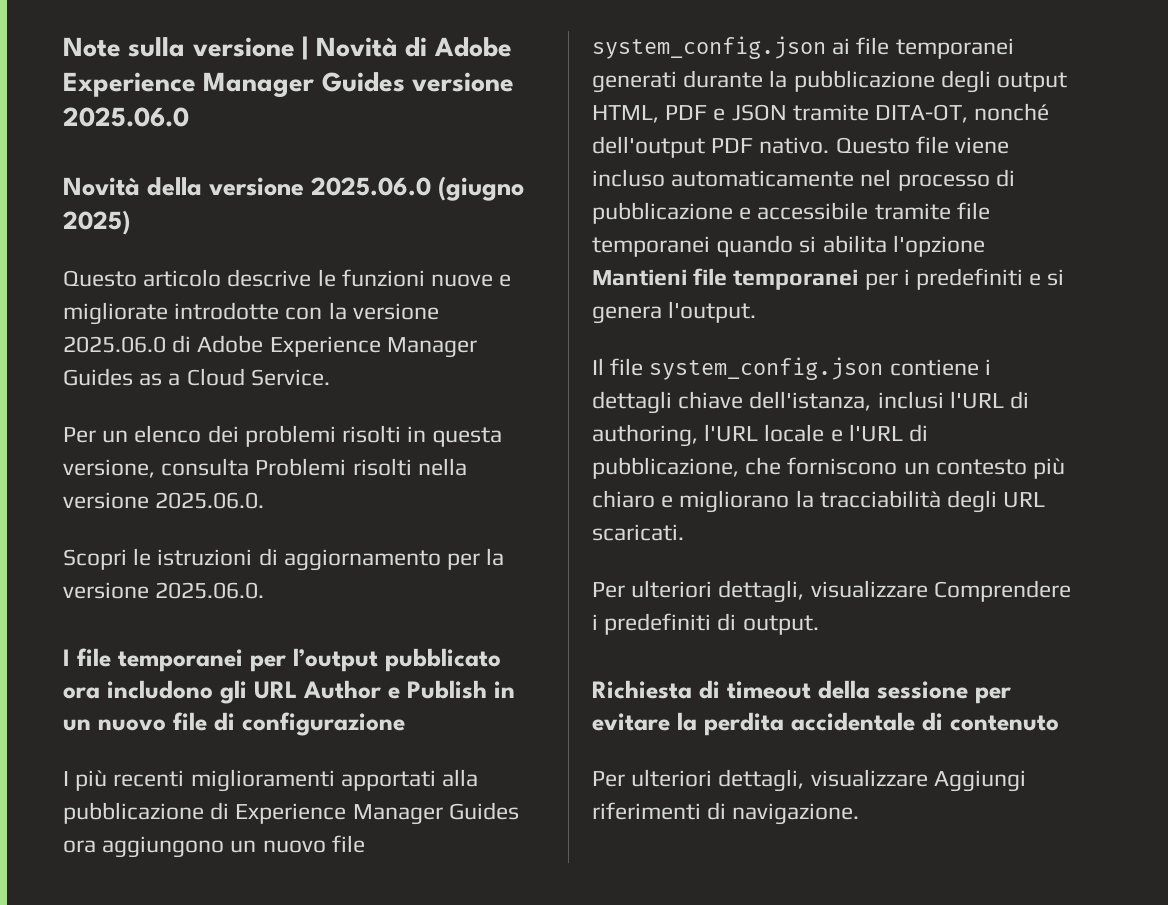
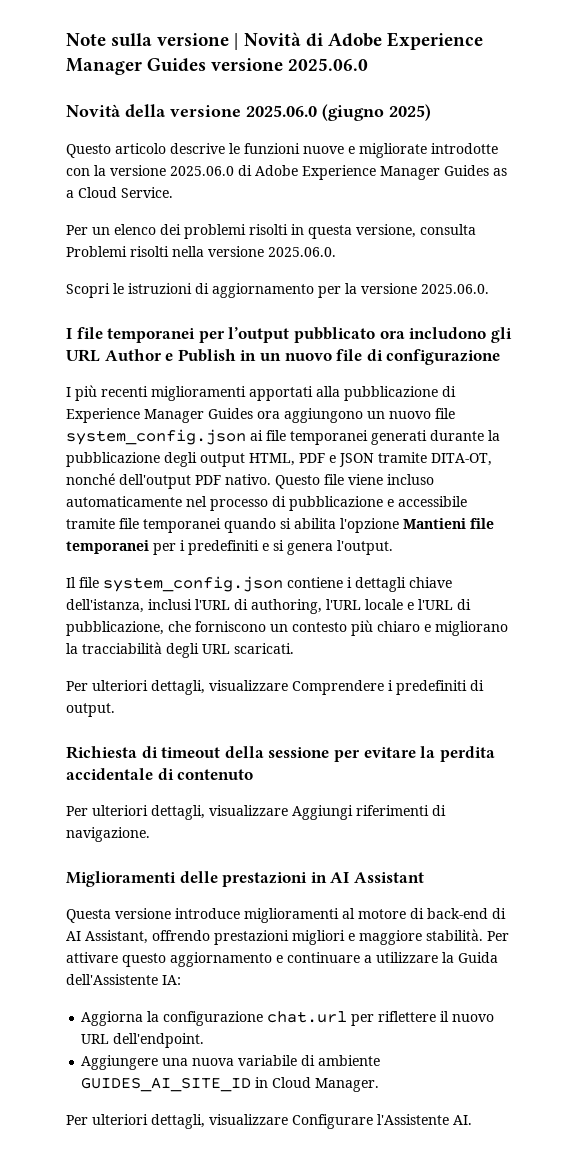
+ Miglioramenti delle prestazioni in AI Assistant
+ Questa versione introduce miglioramenti al motore di back-end di AI Assistant, offrendo prestazioni migliori e maggiore stabilità. Per attivare questo aggiornamento e continuare a utilizzare la Guida dell'Assistente IA:
+ Aggiorna la configurazione chat.url per riflettere il nuovo URL dell'endpoint.
+ Aggiungere una nuova variabile di ambiente GUIDES_AI_SITE_ID in Cloud Manager.
+ Per ulteriori dettagli, visualizzare Configurare l'Assistente AI.

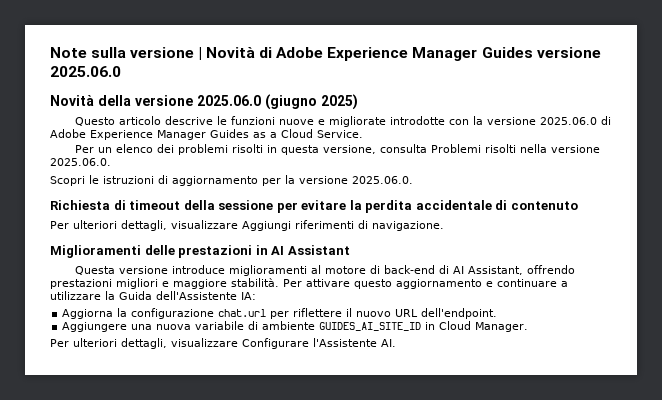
- I file temporanei per l’output pubblicato ora includono gli URL Author e Publish in un nuovo file di configurazione
- I più recenti miglioramenti apportati alla pubblicazione di Experience Manager Guides ora aggiungono un nuovo file system_config.json ai file temporanei generati durante la pubblicazione degli output HTML, PDF e JSON tramite DITA-OT, nonché dell'output PDF nativo. Questo file viene incluso automaticamente nel processo di pubblicazione e accessibile tramite file temporanei quando si abilita l'opzione Mantieni file temporanei per i predefiniti e si genera l'output.
- Il file system_config.json contiene i dettagli chiave dell'istanza, inclusi l'URL di authoring, l'URL locale e l'URL di pubblicazione, che forniscono un contesto più chiaro e migliorano la tracciabilità degli URL scaricati.
- Per ulteriori dettagli, visualizzare Comprendere i predefiniti di output.

